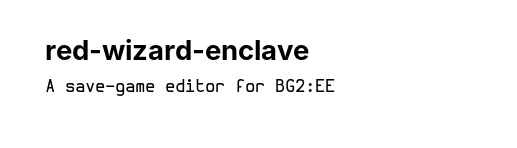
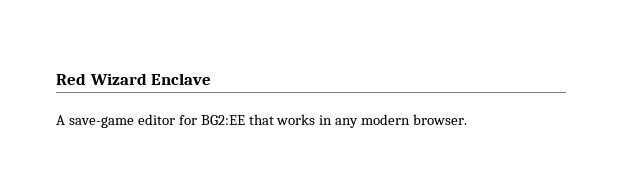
- red-wizard-enclave
+ Red Wizard Enclave
- A save-game editor for BG2:EE
+ A save-game editor for BG2:EE that works in any modern browser.

